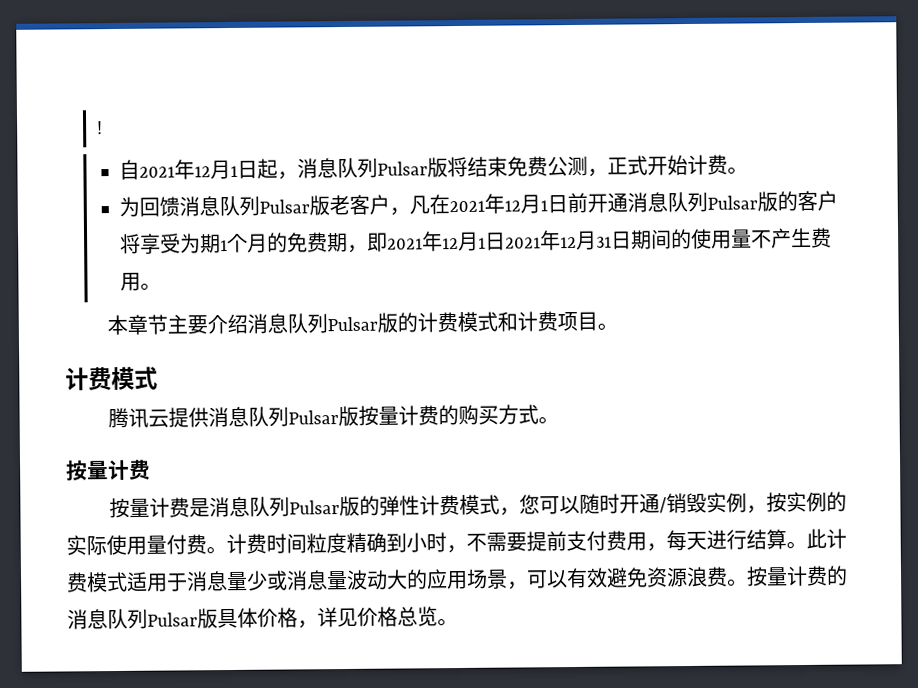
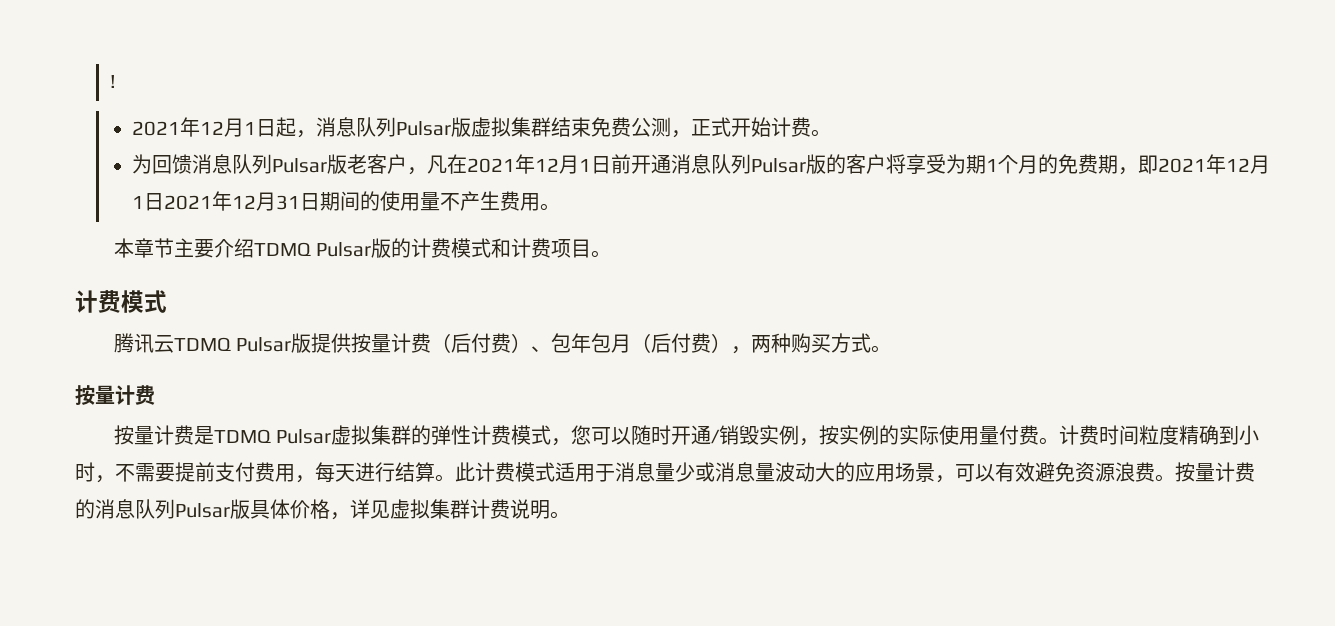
- 自2021年12月1日起，消息队列Pulsar版将结束免费公测，正式开始计费。
+ 2021年12月1日起，消息队列Pulsar版虚拟集群结束免费公测，正式开始计费。
- 本章节主要介绍消息队列Pulsar版的计费模式和计费项目。
+ 本章节主要介绍TDMQ Pulsar版的计费模式和计费项目。
- 腾讯云提供消息队列Pulsar版按量计费的购买方式。
+ 腾讯云TDMQ Pulsar版提供按量计费（后付费）、包年包月（后付费），两种购买方式。
- 按量计费是消息队列Pulsar版的弹性计费模式，您可以随时开通/销毁实例，按实例的实际使用量付费。
+ 按量计费是TDMQ Pulsar虚拟集群的弹性计费模式，您可以随时开通/销毁实例，按实例的实际使用量付费。
- 按量计费的消息队列Pulsar版具体价格，详见价格总览。
+ 按量计费的消息队列Pulsar版具体价格，详见虚拟集群计费说明。

